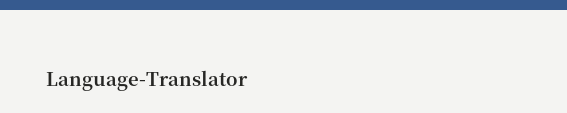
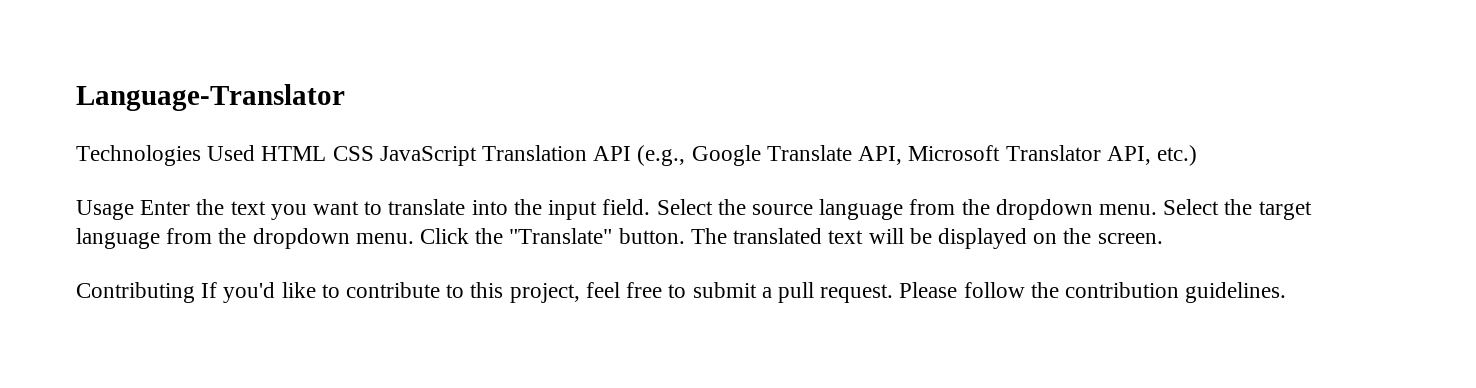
+ Technologies Used HTML CSS JavaScript Translation API (e.g., Google Translate API, Microsoft Translator API, etc.)
+ Usage Enter the text you want to translate into the input field. Select the source language from the dropdown menu. Select the target language from the dropdown menu. Click the "Translate" button. The translated text will be displayed on the screen.
+ Contributing If you'd like to contribute to this project, feel free to submit a pull request. Please follow the contribution guidelines.

